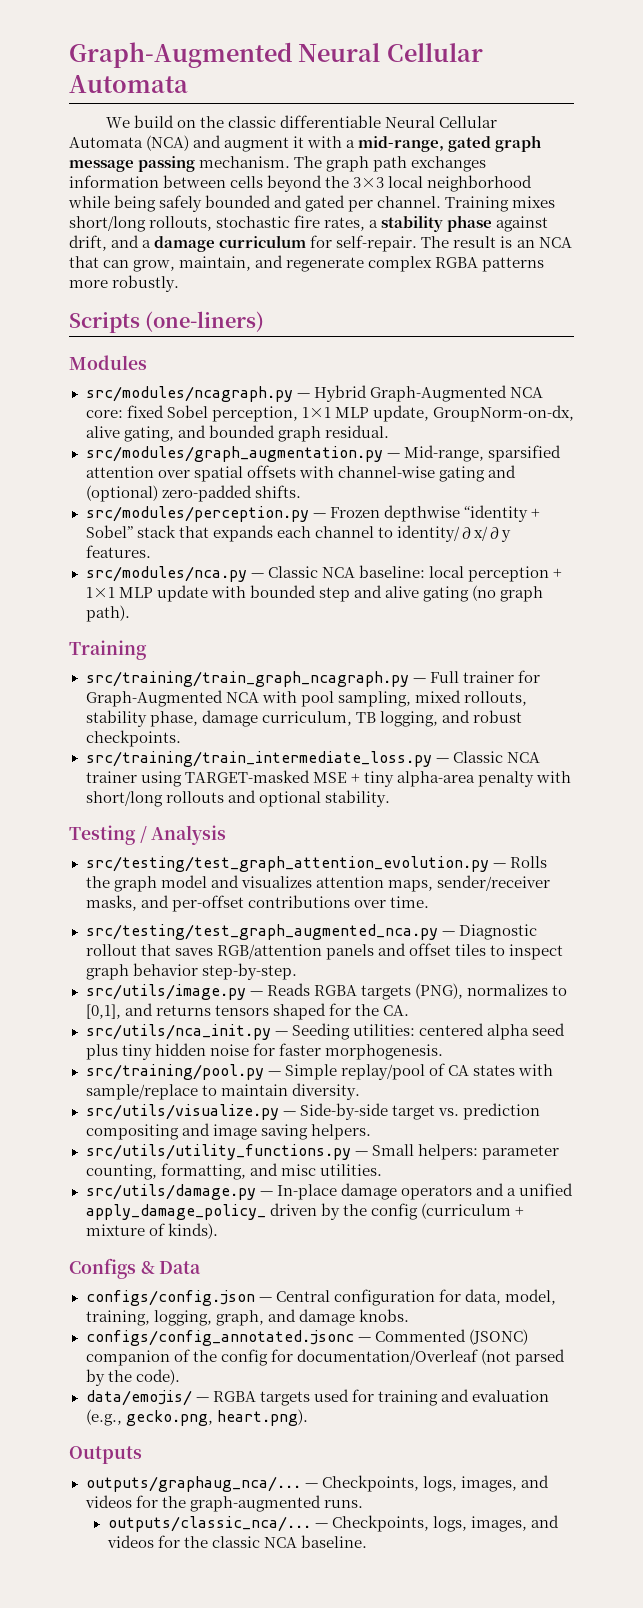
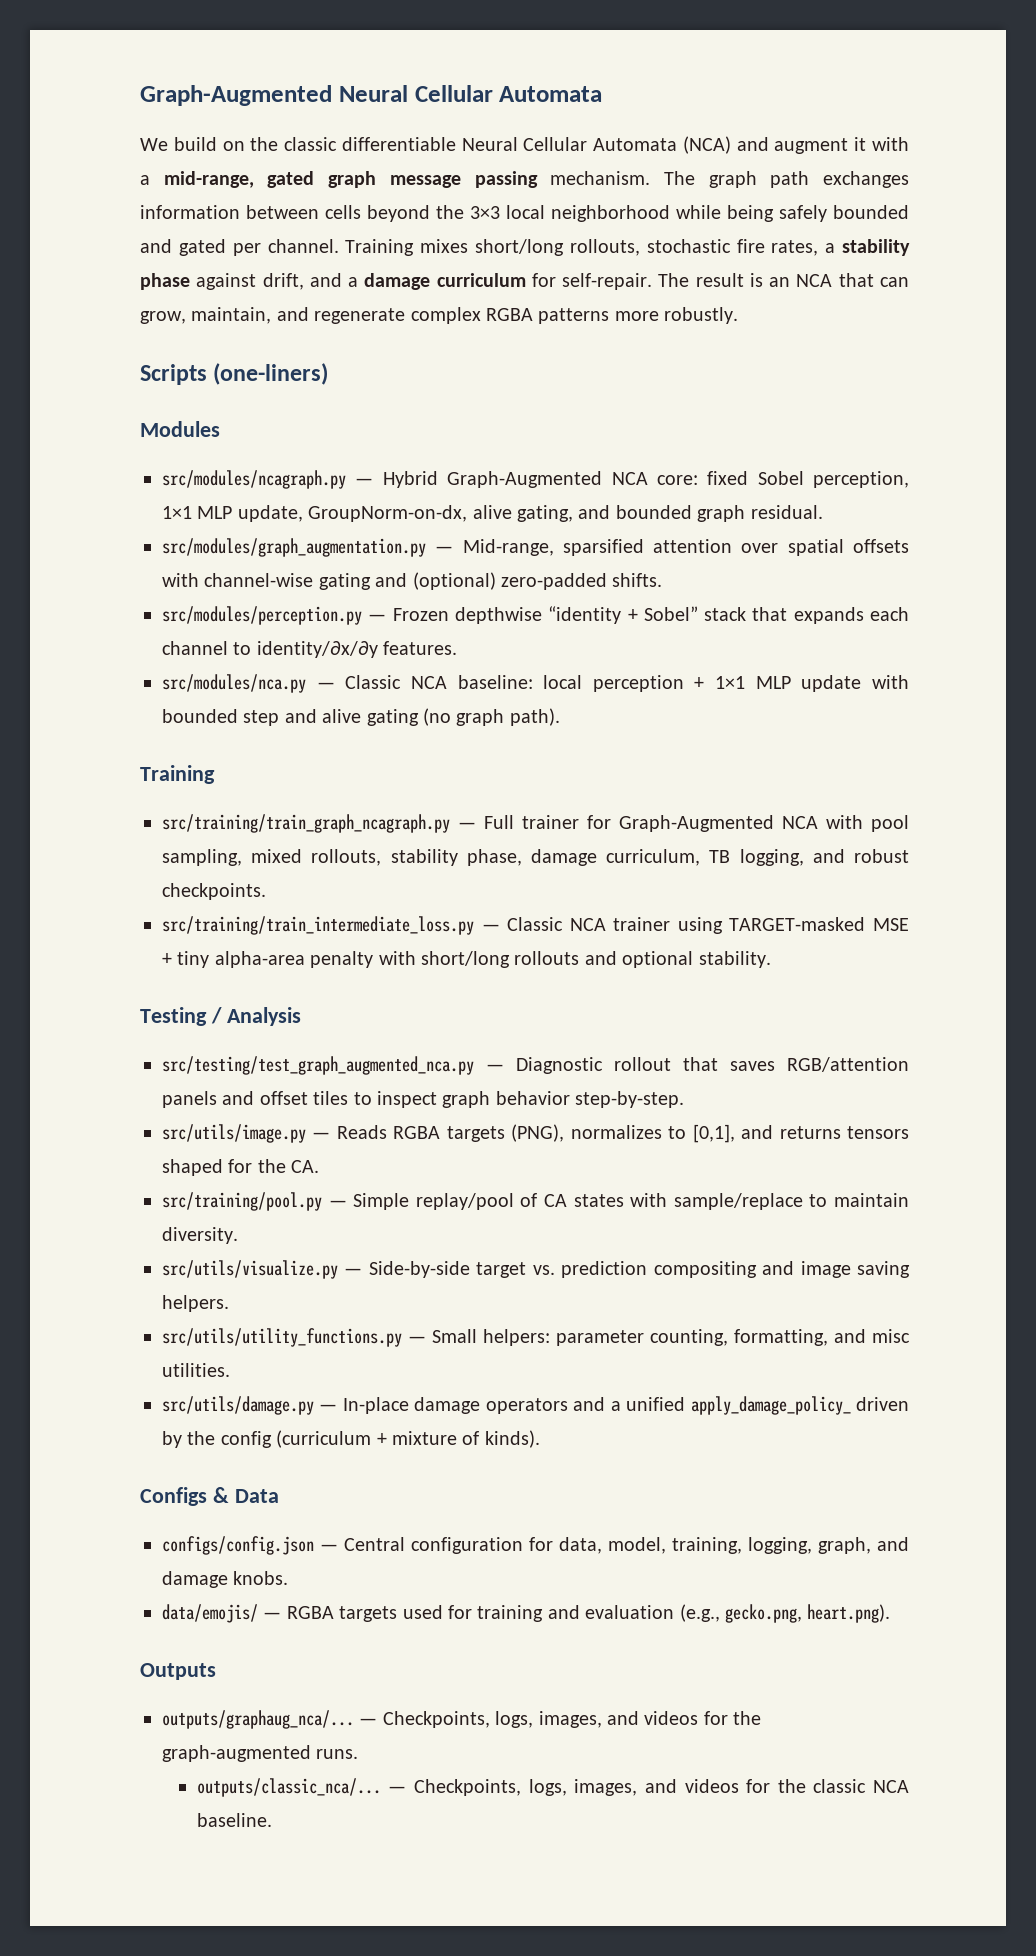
- src/testing/test_graph_attention_evolution.py — Rolls the graph model and visualizes attention maps, sender/receiver masks, and per-offset contributions over time.
- src/utils/nca_init.py — Seeding utilities: centered alpha seed plus tiny hidden noise for faster morphogenesis.
- configs/config_annotated.jsonc — Commented (JSONC) companion of the config for documentation/Overleaf (not parsed by the code).

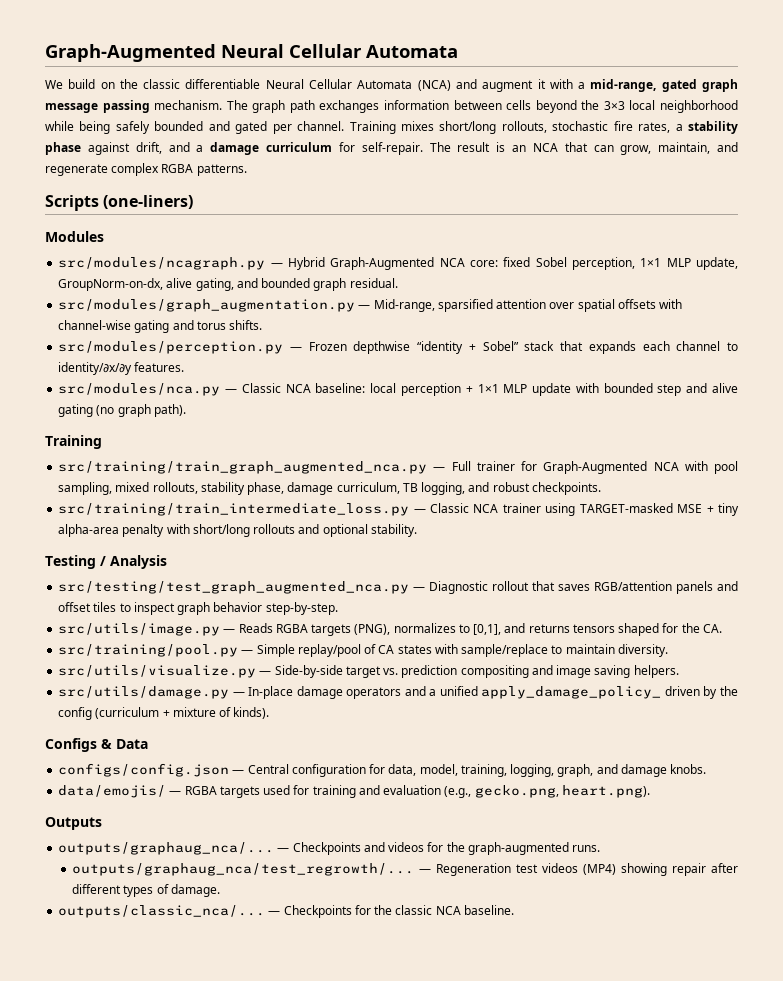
- The result is an NCA that can grow, maintain, and regenerate complex RGBA patterns more robustly.
+ The result is an NCA that can grow, maintain, and regenerate complex RGBA patterns.
- src/modules/graph_augmentation.py — Mid-range, sparsified attention over spatial offsets with channel-wise gating and (optional) zero-padded shifts.
+ src/modules/graph_augmentation.py — Mid-range, sparsified attention over spatial offsets with channel-wise gating and torus shifts.
- src/training/train_graph_ncagraph.py — Full trainer for Graph-Augmented NCA with pool sampling, mixed rollouts, stability phase, damage curriculum, TB logging, and robust checkpoints.
+ src/training/train_graph_augmented_nca.py — Full trainer for Graph-Augmented NCA with pool sampling, mixed rollouts, stability phase, damage curriculum, TB logging, and robust checkpoints.
- src/utils/utility_functions.py — Small helpers: parameter counting, formatting, and misc utilities.
- — Checkpoints, logs, images, and videos for the graph-augmented runs.
+ — Checkpoints and videos for the graph-augmented runs.
- outputs/classic_nca/... — Checkpoints, logs, images, and videos for the classic NCA baseline.
+ outputs/graphaug_nca/test_regrowth/... — Regeneration test videos (MP4) showing repair after different types of damage.
+ outputs/classic_nca/... — Checkpoints for the classic NCA baseline.

